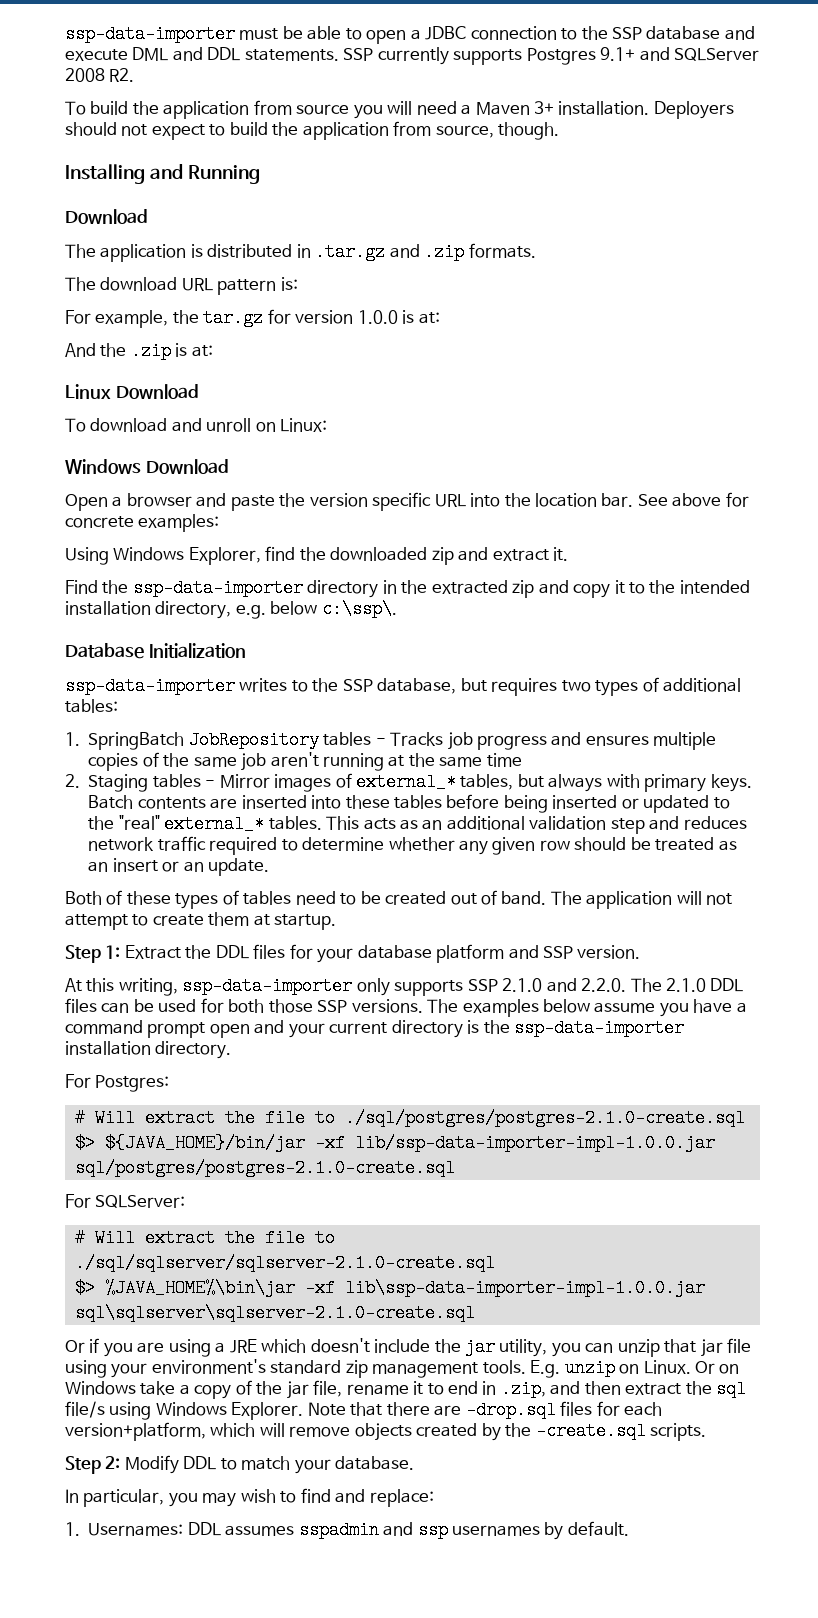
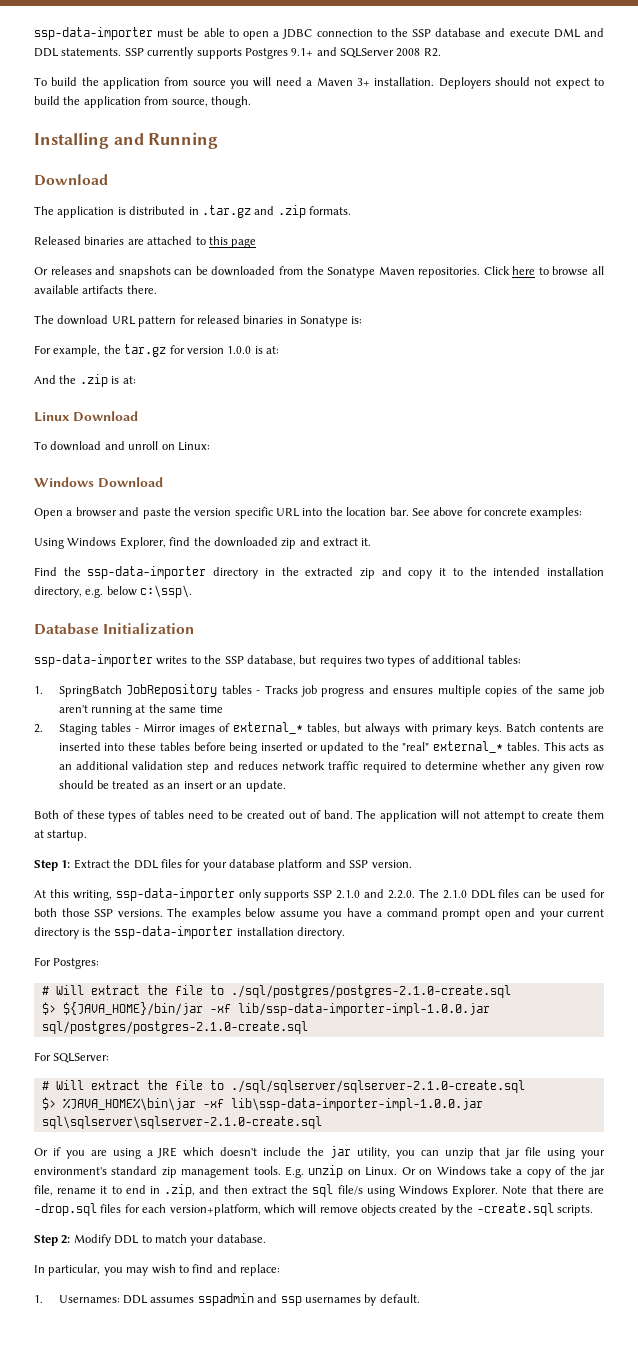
+ Released binaries are attached to this page
+ Or releases and snapshots can be downloaded from the Sonatype Maven repositories. Click here to browse all available artifacts there.
- The download URL pattern is:
+ The download URL pattern for released binaries in Sonatype is:

